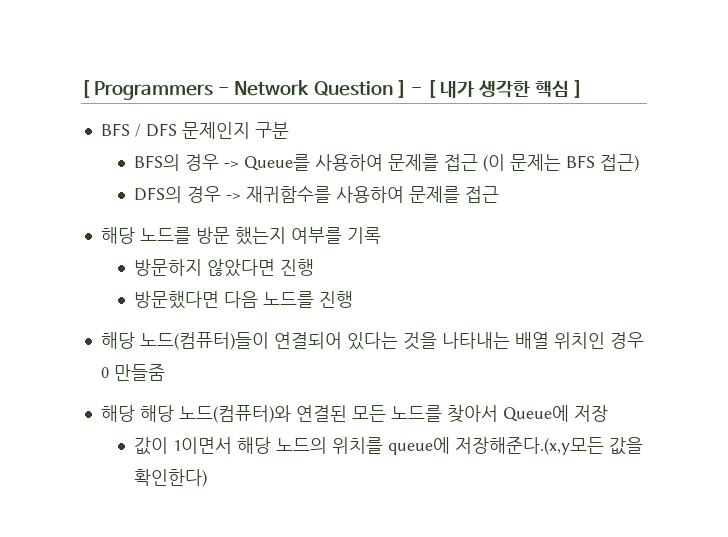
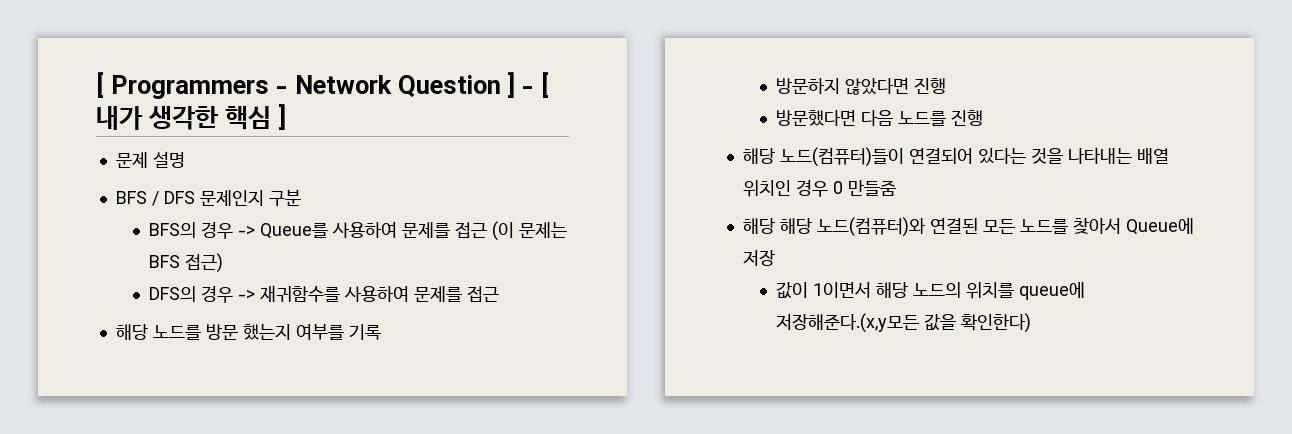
+ 문제 설명

